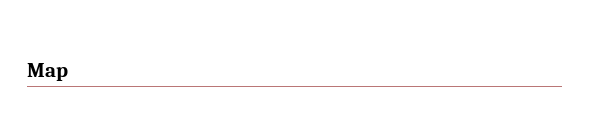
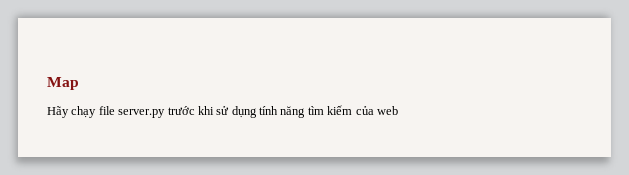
+ Hãy chạy file server.py trước khi sử dụng tính năng tìm kiếm của web

